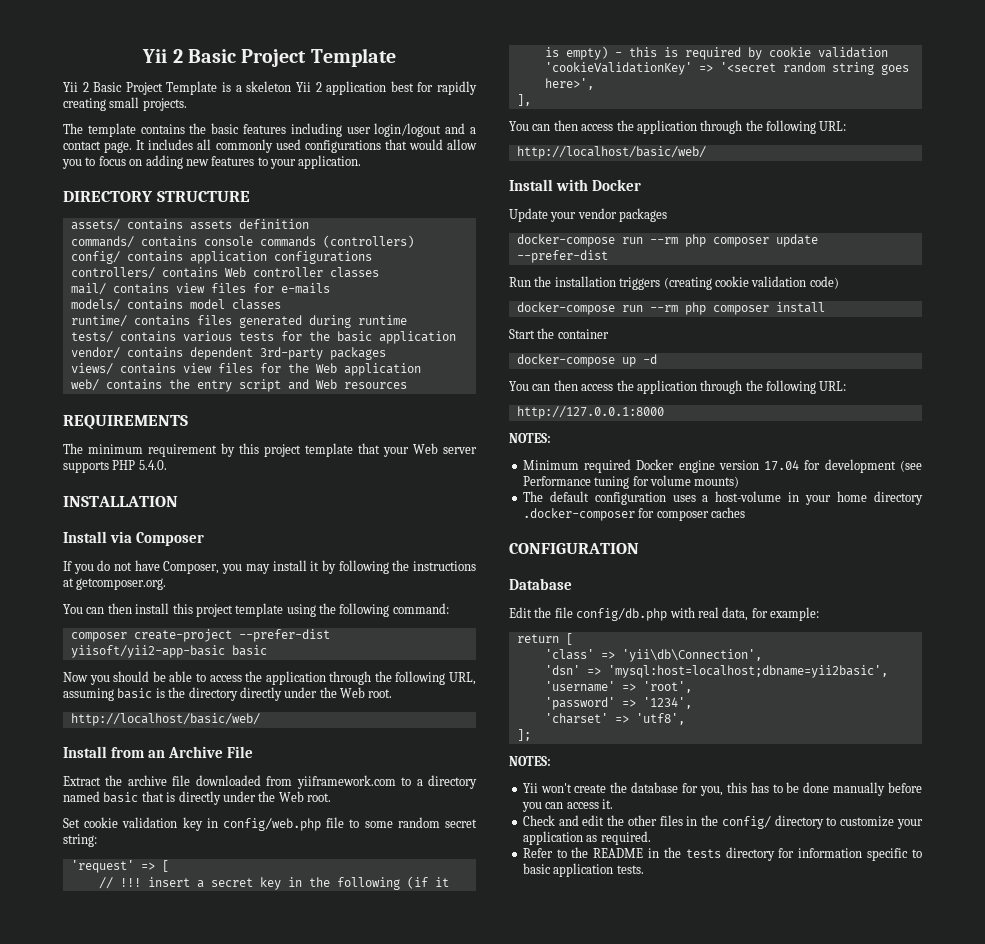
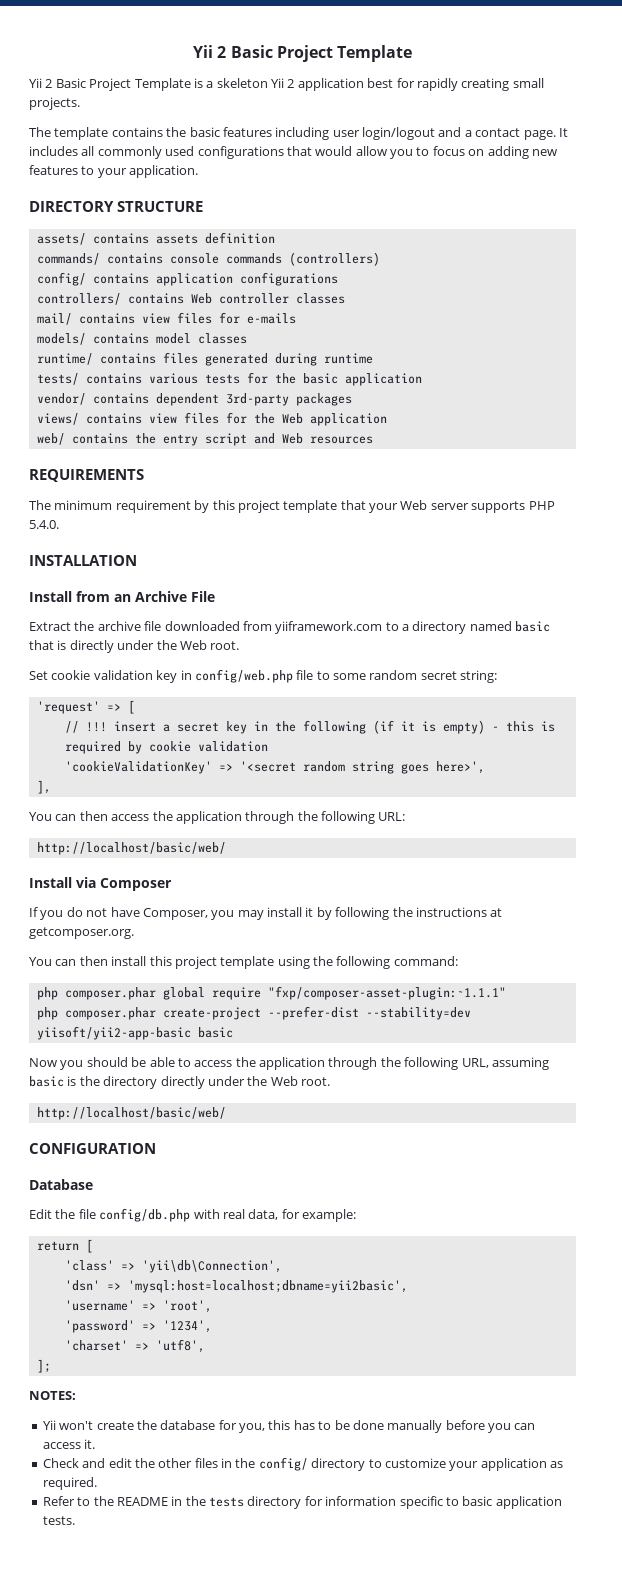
- Install via Composer
- If you do not have Composer, you may install it by following the instructions at getcomposer.org.
- You can then install this project template using the following command:
- composer create-project --prefer-dist yiisoft/yii2-app-basic basic
- Now you should be able to access the application through the following URL, assuming basic is the directory directly under the Web root.
- http://localhost/basic/web/
- Install with Docker
- Update your vendor packages
- docker-compose run --rm php composer update --prefer-dist
- Run the installation triggers (creating cookie validation code)
- docker-compose run --rm php composer install
- Start the container
- docker-compose up -d
- You can then access the application through the following URL:
- http://127.0.0.1:8000
- NOTES:
- Minimum required Docker engine version 17.04 for development (see Performance tuning for volume mounts)
- The default configuration uses a host-volume in your home directory .docker-composer for composer caches
+ Install via Composer
+ If you do not have Composer, you may install it by following the instructions at getcomposer.org.
+ You can then install this project template using the following command:
+ php composer.phar global require "fxp/composer-asset-plugin:~1.1.1"
+ php composer.phar create-project --prefer-dist --stability=dev yiisoft/yii2-app-basic basic
+ Now you should be able to access the application through the following URL, assuming basic is the directory directly under the Web root.
+ http://localhost/basic/web/

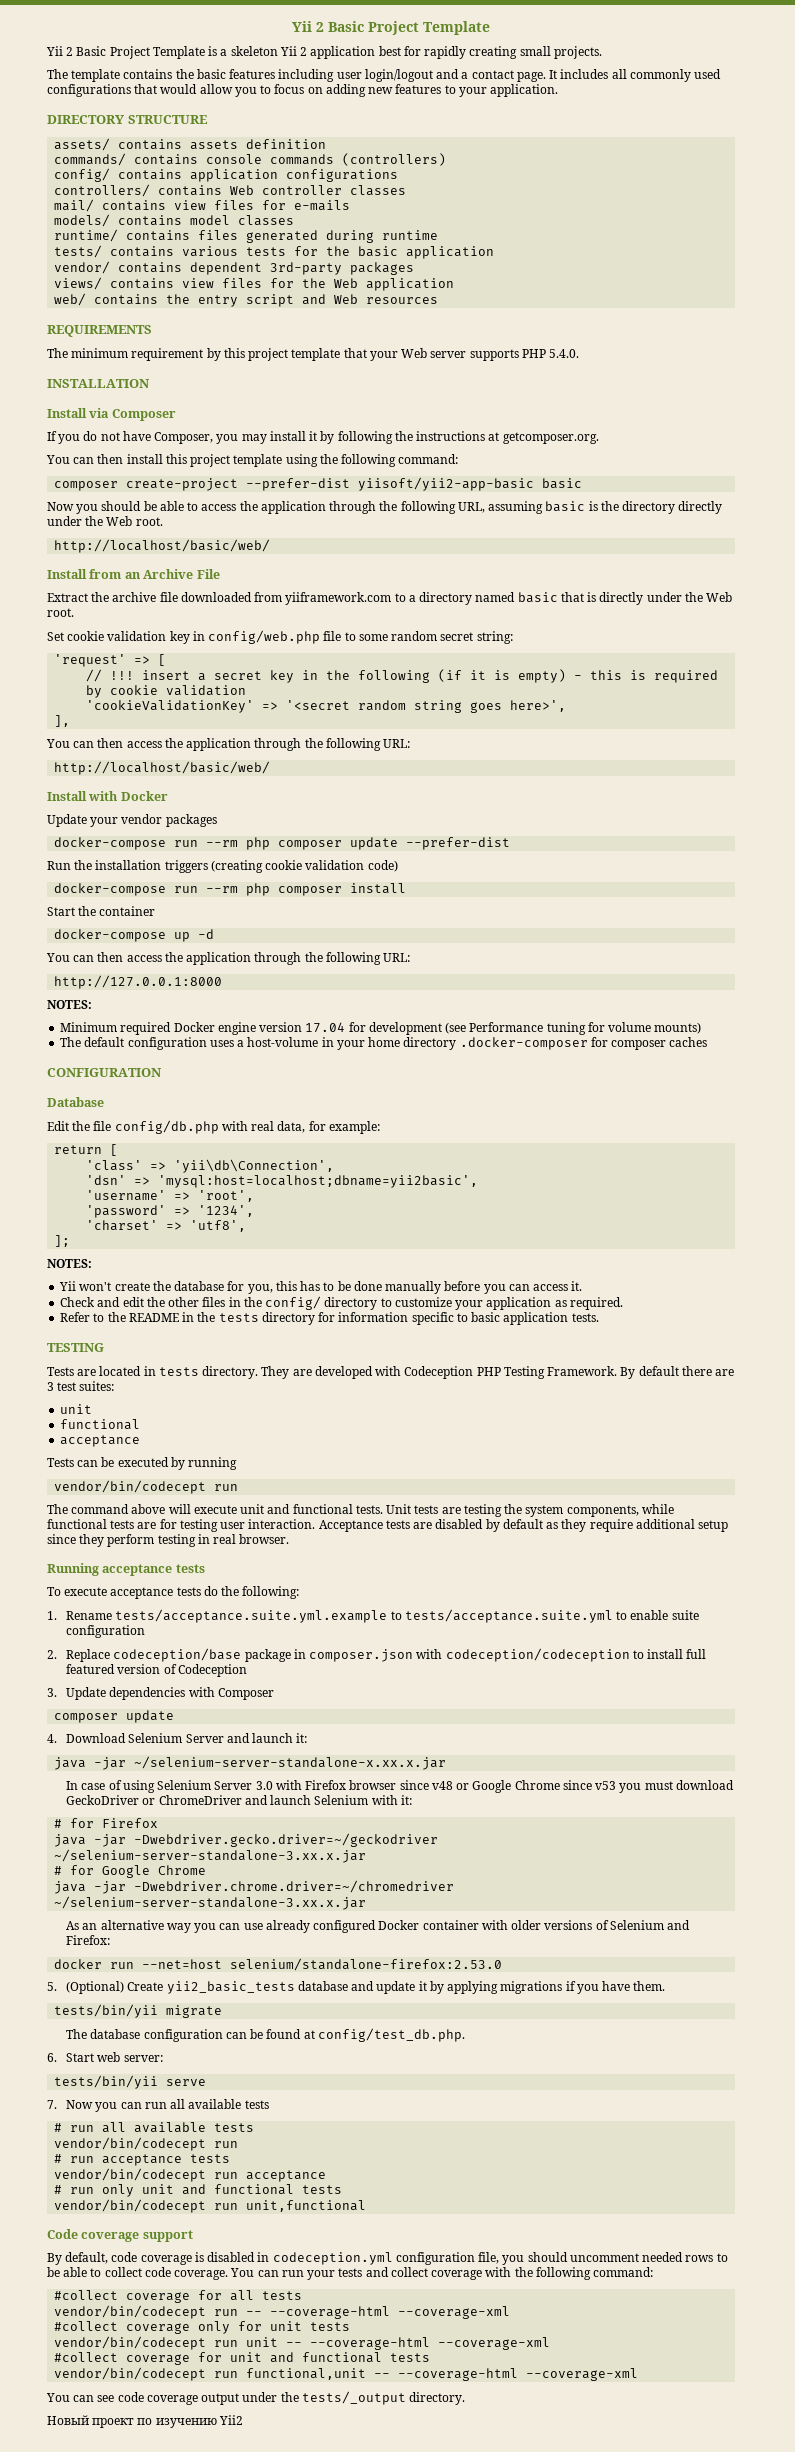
+ Install via Composer
+ If you do not have Composer, you may install it by following the instructions at getcomposer.org.
+ You can then install this project template using the following command:
+ composer create-project --prefer-dist yiisoft/yii2-app-basic basic
+ Now you should be able to access the application through the following URL, assuming basic is the directory directly under the Web root.
+ http://localhost/basic/web/
- Install via Composer
- If you do not have Composer, you may install it by following the instructions at getcomposer.org.
- You can then install this project template using the following command:
- php composer.phar global require "fxp/composer-asset-plugin:~1.1.1"
- php composer.phar create-project --prefer-dist --stability=dev yiisoft/yii2-app-basic basic
- Now you should be able to access the application through the following URL, assuming basic is the directory directly under the Web root.
- http://localhost/basic/web/
+ Install with Docker
+ Update your vendor packages
+ docker-compose run --rm php composer update --prefer-dist
+ Run the installation triggers (creating cookie validation code)
+ docker-compose run --rm php composer install
+ Start the container
+ docker-compose up -d
+ You can then access the application through the following URL:
+ http://127.0.0.1:8000
+ NOTES:
+ Minimum required Docker engine version 17.04 for development (see Performance tuning for volume mounts)
+ The default configuration uses a host-volume in your home directory .docker-composer for composer caches
+ TESTING
+ Tests are located in tests directory. They are developed with Codeception PHP Testing Framework. By default there are 3 test suites:
+ unit
+ functional
+ acceptance
+ Tests can be executed by running
+ vendor/bin/codecept run
+ The command above will execute unit and functional tests. Unit tests are testing the system components, while functional tests are for testing user interaction. Acceptance tests are disabled by default as they require additional setup since they perform testing in real browser.
+ Running acceptance tests
+ To execute acceptance tests do the following:
+ 1. Rename tests/acceptance.suite.yml.example to tests/acceptance.suite.yml to enable suite configuration
+ 2. Replace codeception/base package in composer.json with codeception/codeception to install full featured version of Codeception
+ 3. Update dependencies with Composer
+ composer update
+ 4. Download Selenium Server and launch it:
+ java -jar ~/selenium-server-standalone-x.xx.x.jar
+ In case of using Selenium Server 3.0 with Firefox browser since v48 or Google Chrome since v53 you must download GeckoDriver or ChromeDriver and launch Selenium with it:
+ # for Firefox
+ java -jar -Dwebdriver.gecko.driver=~/geckodriver ~/selenium-server-standalone-3.xx.x.jar
+ # for Google Chrome
+ java -jar -Dwebdriver.chrome.driver=~/chromedriver ~/selenium-server-standalone-3.xx.x.jar
+ As an alternative way you can use already configured Docker container with older versions of Selenium and Firefox:
+ docker run --net=host selenium/standalone-firefox:2.53.0
+ 5. (Optional) Create yii2_basic_tests database and update it by applying migrations if you have them.
+ tests/bin/yii migrate
+ The database configuration can be found at config/test_db.php.
+ 6. Start web server:
+ tests/bin/yii serve
+ 7. Now you can run all available tests
+ # run all available tests
+ vendor/bin/codecept run
+ # run acceptance tests
+ vendor/bin/codecept run acceptance
+ # run only unit and functional tests
+ vendor/bin/codecept run unit,functional
+ Code coverage support
+ By default, code coverage is disabled in codeception.yml configuration file, you should uncomment needed rows to be able to collect code coverage. You can run your tests and collect coverage with the following command:
+ #collect coverage for all tests
+ vendor/bin/codecept run -- --coverage-html --coverage-xml
+ #collect coverage only for unit tests
+ vendor/bin/codecept run unit -- --coverage-html --coverage-xml
+ #collect coverage for unit and functional tests
+ vendor/bin/codecept run functional,unit -- --coverage-html --coverage-xml
+ You can see code coverage output under the tests/_output directory.
+ Новый проект по изучению Yii2

